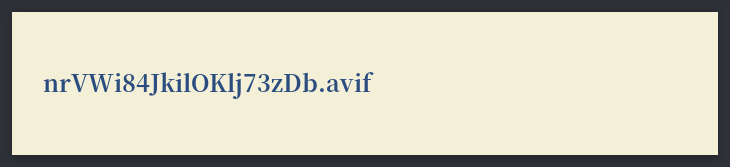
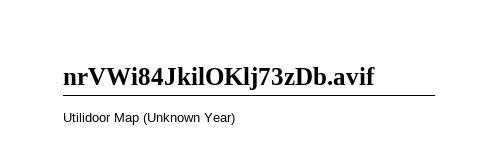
+ Utilidoor Map (Unknown Year)

